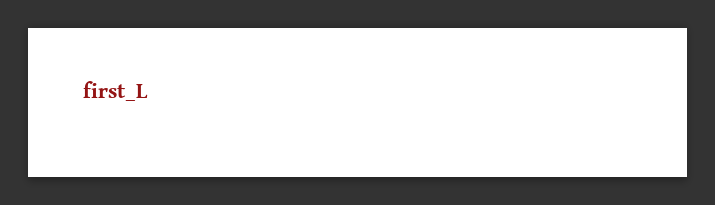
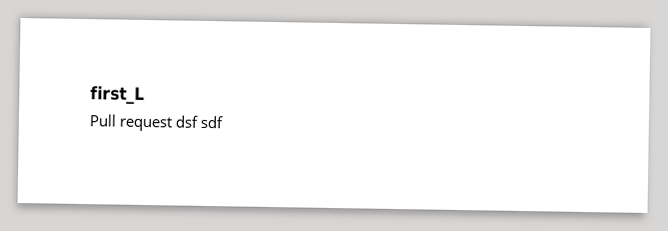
+ Pull request dsf sdf

